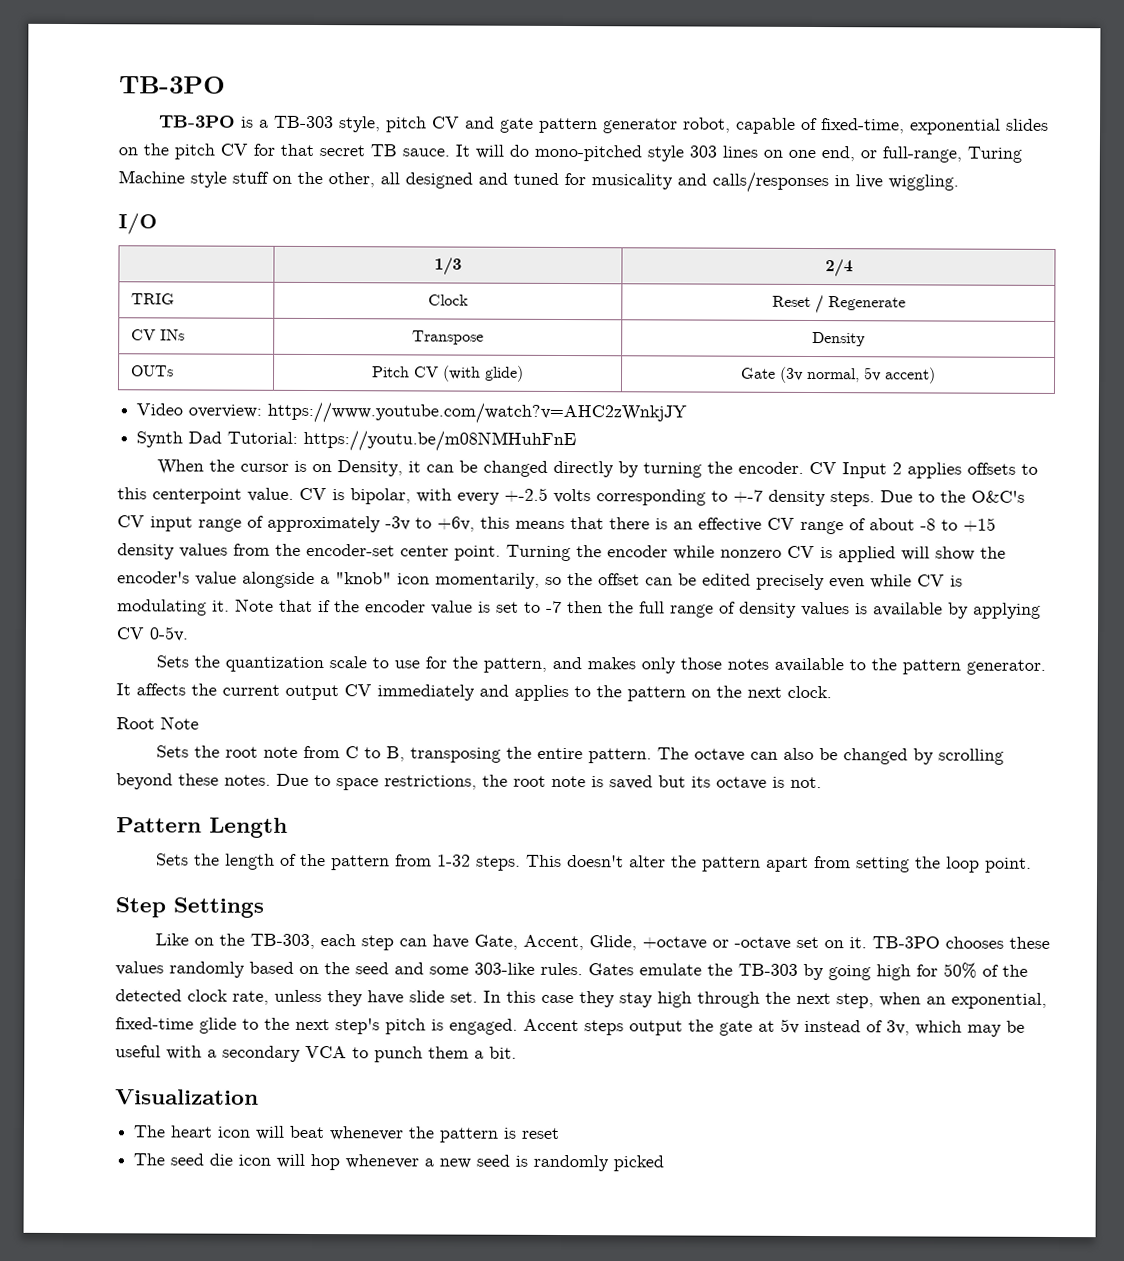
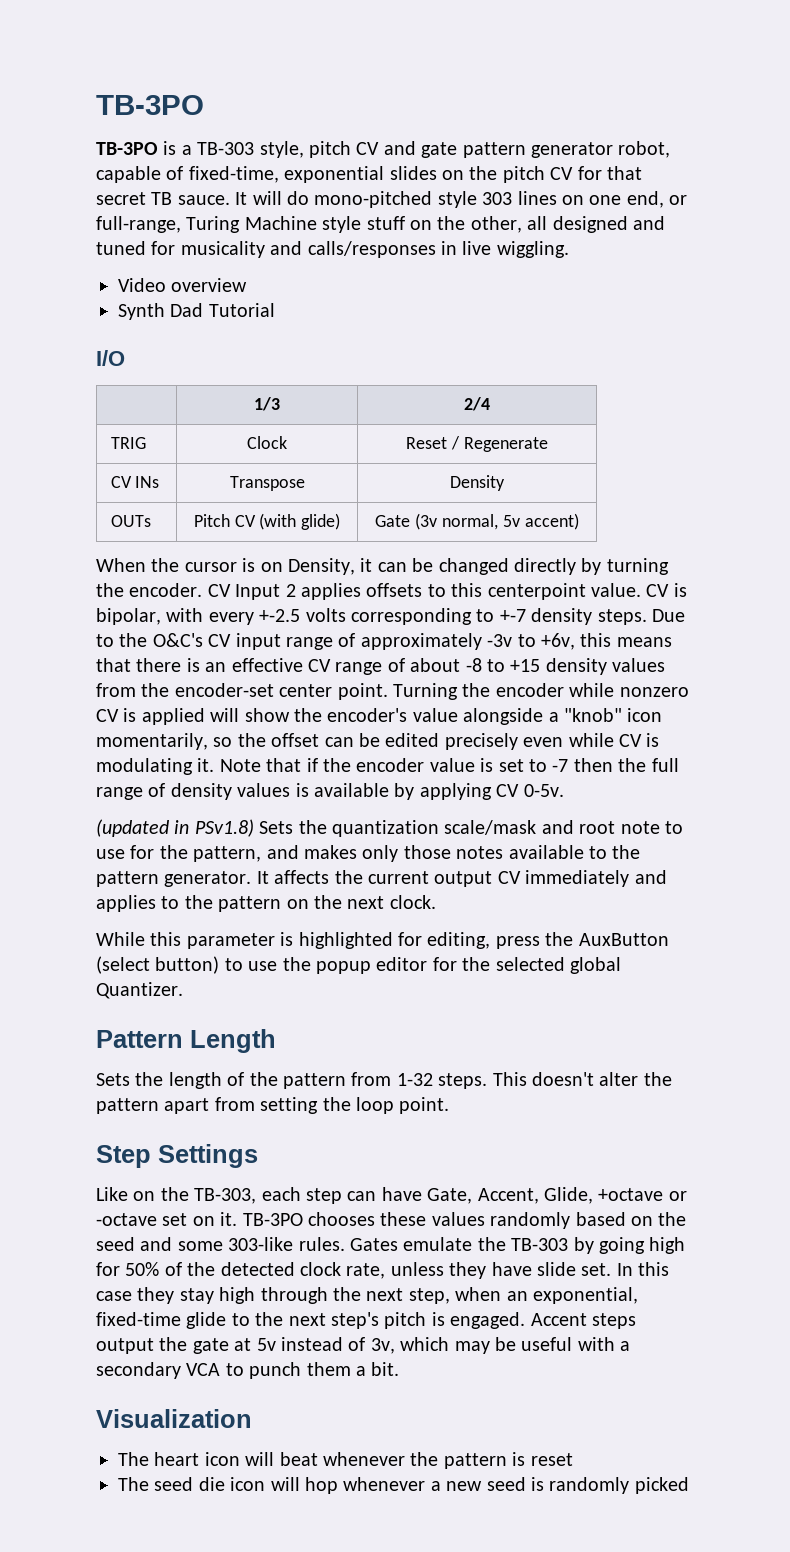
+ Video overview
+ Synth Dad Tutorial
- Video overview: https://www.youtube.com/watch?v=AHC2zWnkjJY
- Synth Dad Tutorial: https://youtu.be/m08NMHuhFnE
- Sets the quantization scale to use for the pattern, and makes only those notes available to the pattern generator.
+ (updated in PSv1.8) Sets the quantization scale/mask and root note to use for the pattern, and makes only those notes available to the pattern generator.
- Root Note
- Sets the root note from C to B, transposing the entire pattern. The octave can also be changed by scrolling beyond these notes. Due to space restrictions, the root note is saved but its octave is not.
+ While this parameter is highlighted for editing, press the AuxButton (select button) to use the popup editor for the selected global Quantizer.

